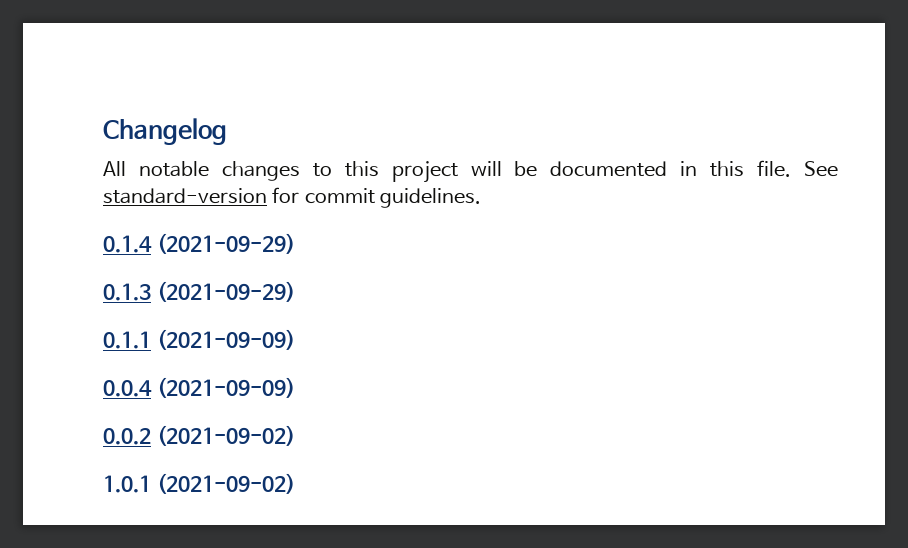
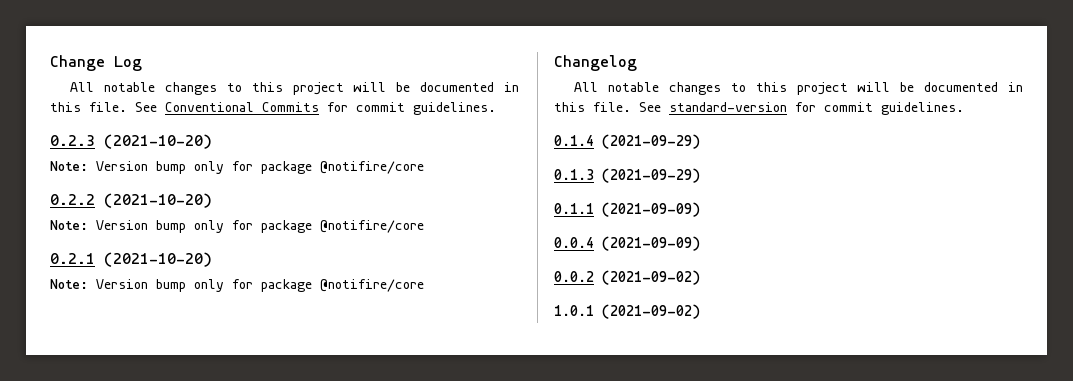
+ Change Log
+ All notable changes to this project will be documented in this file. See Conventional Commits for commit guidelines.
+ 0.2.3 (2021-10-20)
+ Note: Version bump only for package @notifire/core
+ 0.2.2 (2021-10-20)
+ Note: Version bump only for package @notifire/core
+ 0.2.1 (2021-10-20)
+ Note: Version bump only for package @notifire/core

